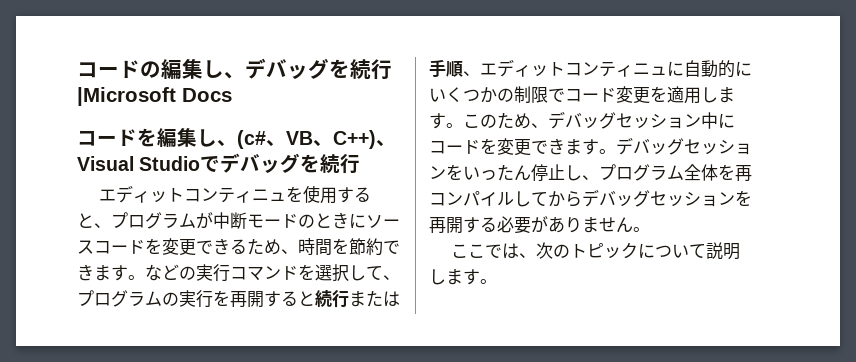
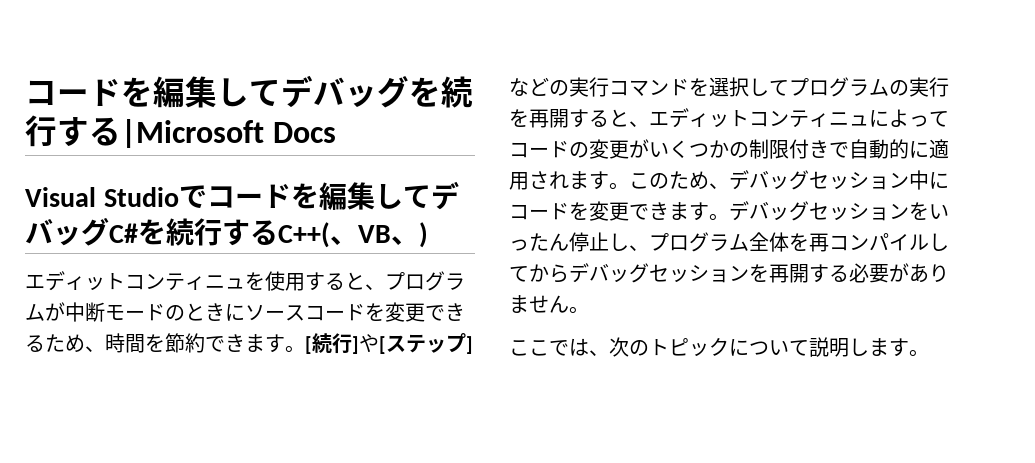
- コードの編集し、デバッグを続行|Microsoft Docs
+ コードを編集してデバッグを続行する|Microsoft Docs
- コードを編集し、(c#、VB、C++)、Visual Studioでデバッグを続行
+ Visual Studioでコードを編集してデバッグC#を続行するC++(、VB、)
- などの実行コマンドを選択して、プログラムの実行を再開すると続行または手順、エディットコンティニュに自動的にいくつかの制限でコード変更を適用します。
+ [続行]や[ステップ]などの実行コマンドを選択してプログラムの実行を再開すると、エディットコンティニュによってコードの変更がいくつかの制限付きで自動的に適用されます。

